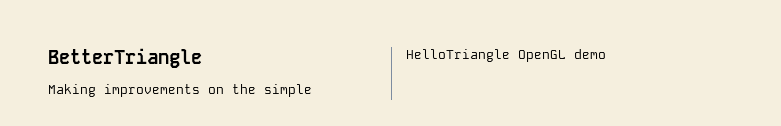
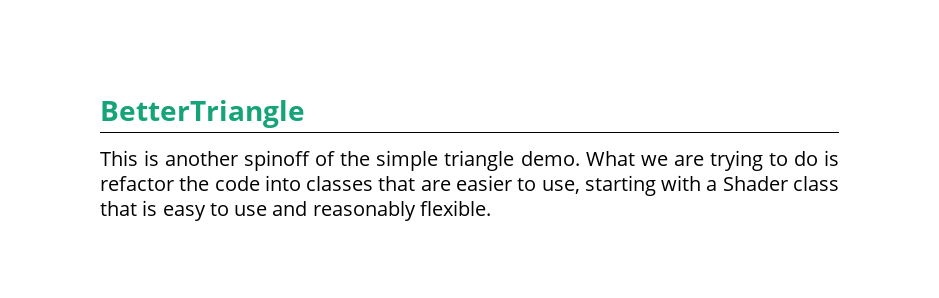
- Making improvements on the simple HelloTriangle OpenGL demo
+ This is another spinoff of the simple triangle demo. What we are trying to do is refactor the code into classes that are easier to use, starting with a Shader class that is easy to use and reasonably flexible.

